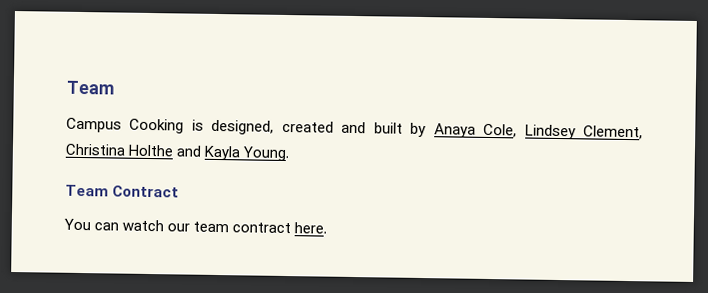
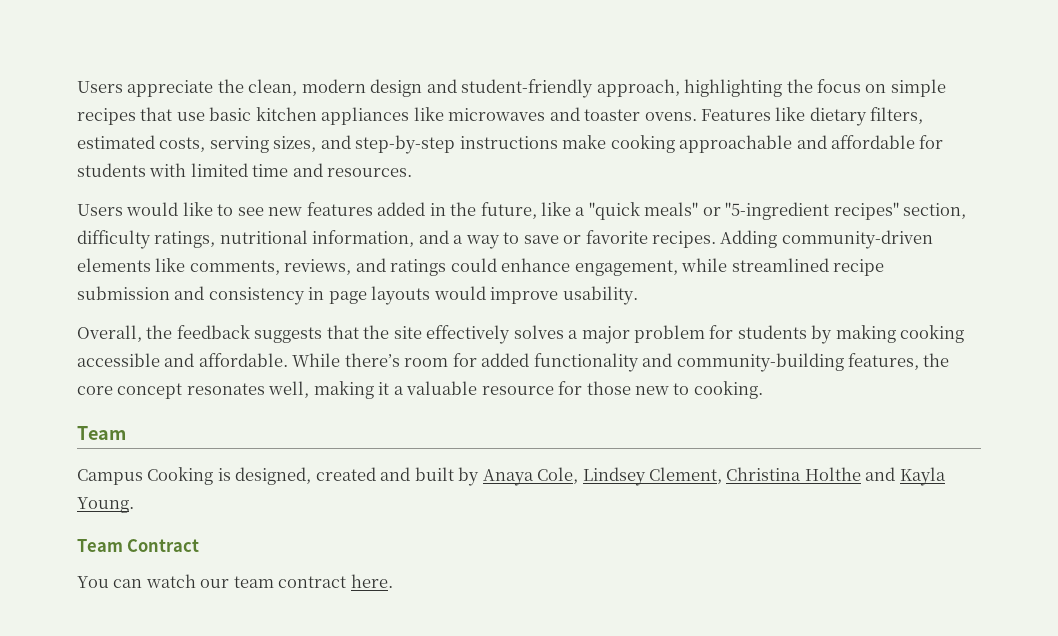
+ Users appreciate the clean, modern design and student-friendly approach, highlighting the focus on simple recipes that use basic kitchen appliances like microwaves and toaster ovens. Features like dietary filters, estimated costs, serving sizes, and step-by-step instructions make cooking approachable and affordable for students with limited time and resources.
+ Users would like to see new features added in the future, like a "quick meals" or "5-ingredient recipes" section, difficulty ratings, nutritional information, and a way to save or favorite recipes. Adding community-driven elements like comments, reviews, and ratings could enhance engagement, while streamlined recipe submission and consistency in page layouts would improve usability.
+ Overall, the feedback suggests that the site effectively solves a major problem for students by making cooking accessible and affordable. While there’s room for added functionality and community-building features, the core concept resonates well, making it a valuable resource for those new to cooking.

